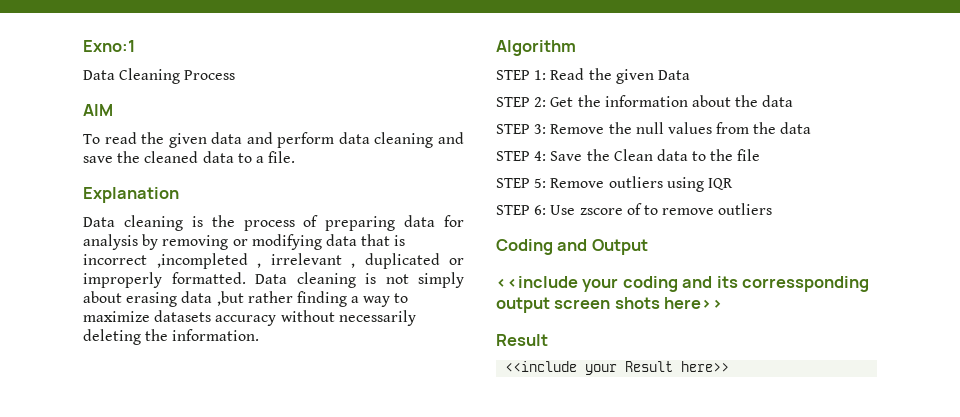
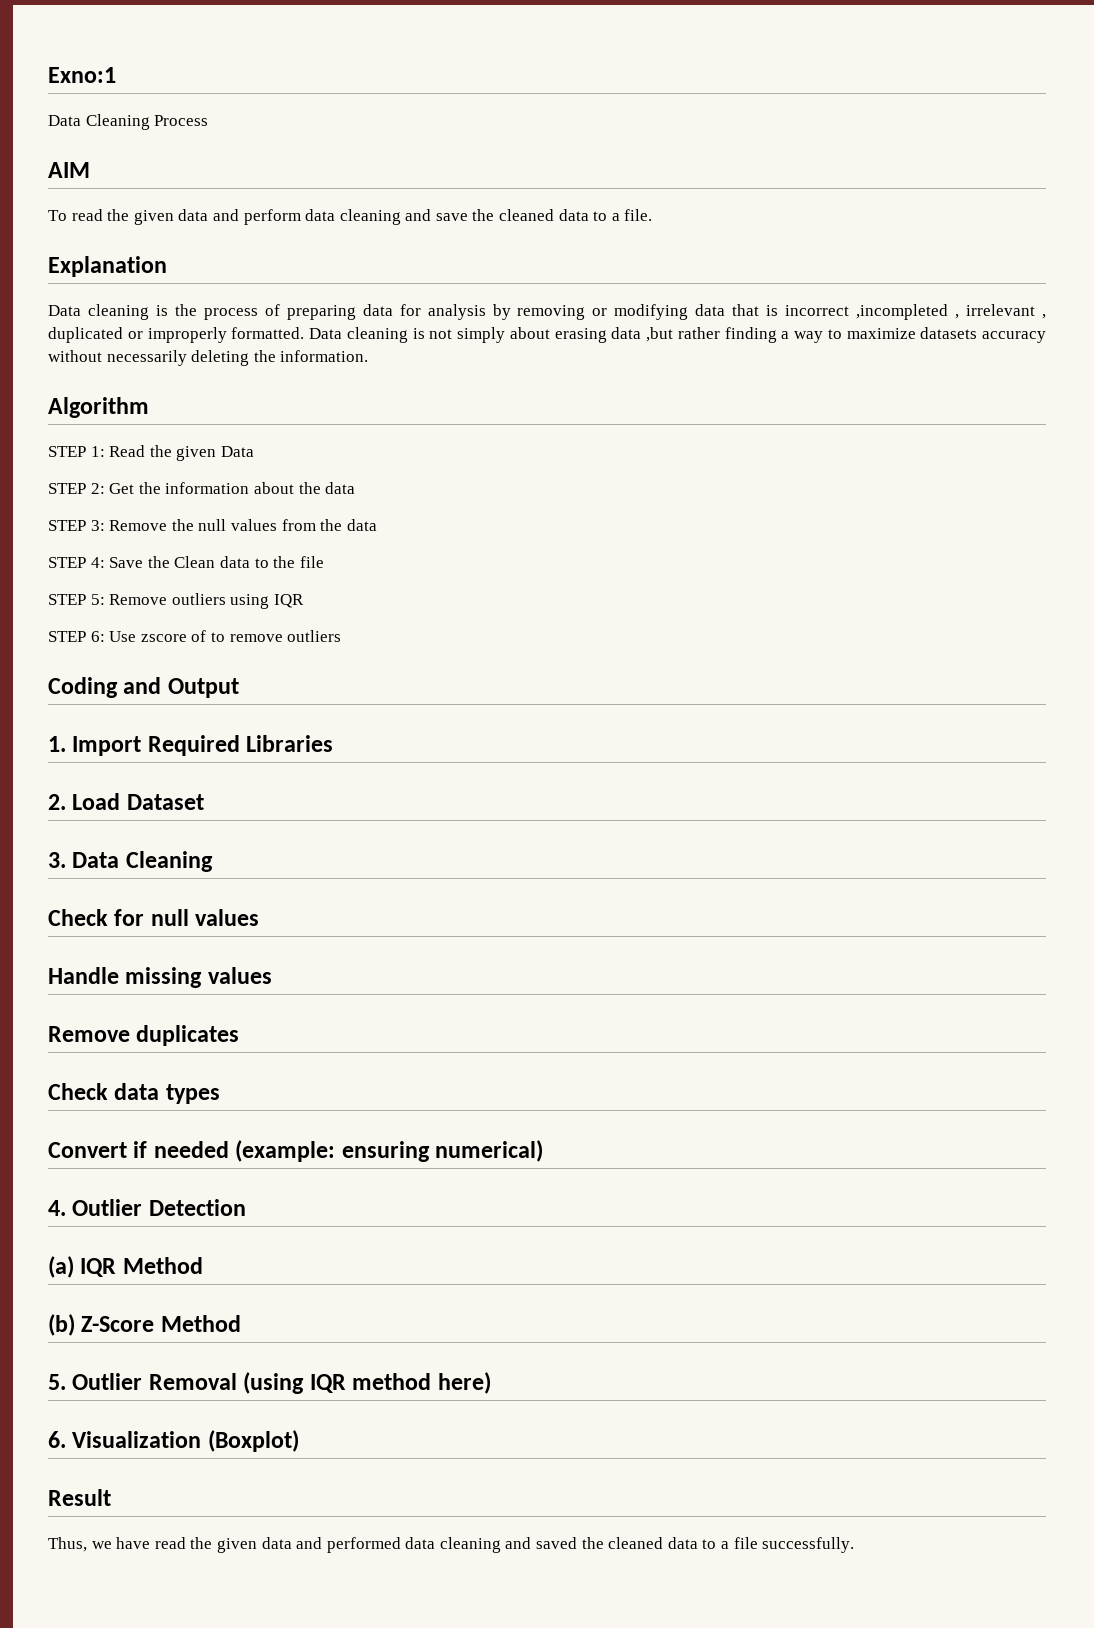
- <<include your coding and its corressponding output screen shots here>>
+ 1. Import Required Libraries
+ 2. Load Dataset
+ 3. Data Cleaning
+ Check for null values
+ Handle missing values
+ Remove duplicates
+ Check data types
+ Convert if needed (example: ensuring numerical)
+ 4. Outlier Detection
+ (a) IQR Method
+ (b) Z-Score Method
+ 5. Outlier Removal (using IQR method here)
+ 6. Visualization (Boxplot)
  Result
- <<include your Result here>>
+ Thus, we have read the given data and performed data cleaning and saved the cleaned data to a file successfully.

